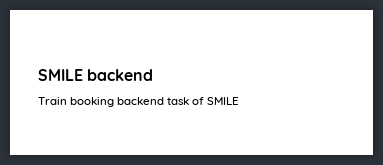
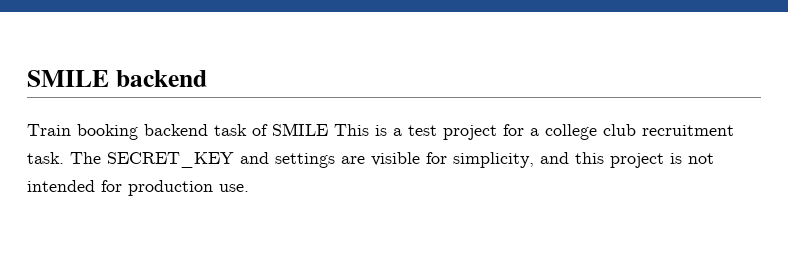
- Train booking backend task of SMILE
+ Train booking backend task of SMILE This is a test project for a college club recruitment task. The SECRET_KEY and settings are visible for simplicity, and this project is not intended for production use.

